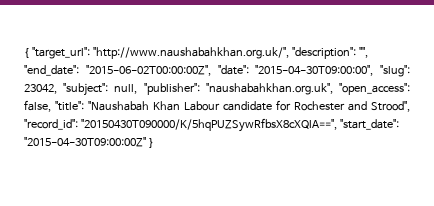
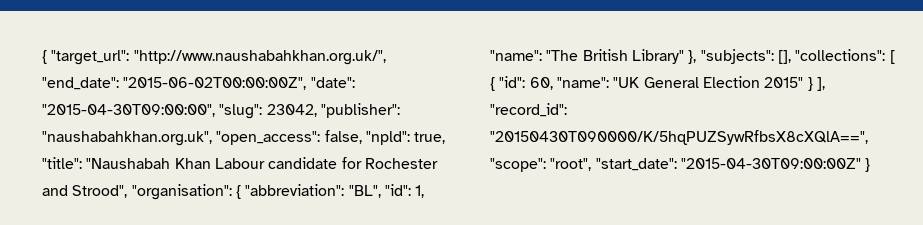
- { "target_url": "http://www.naushabahkhan.org.uk/", "description": "", "end_date": "2015-06-02T00:00:00Z", "date": "2015-04-30T09:00:00", "slug": 23042, "subject": null, "publisher": "naushabahkhan.org.uk", "open_access": false, "title": "Naushabah Khan Labour candidate for Rochester and Strood", "record_id": "20150430T090000/K/5hqPUZSywRfbsX8cXQlA==", "start_date": "2015-04-30T09:00:00Z" }
+ { "target_url": "http://www.naushabahkhan.org.uk/", "end_date": "2015-06-02T00:00:00Z", "date": "2015-04-30T09:00:00", "slug": 23042, "publisher": "naushabahkhan.org.uk", "open_access": false, "npld": true, "title": "Naushabah Khan Labour candidate for Rochester and Strood", "organisation": { "abbreviation": "BL", "id": 1, "name": "The British Library" }, "subjects": [], "collections": [ { "id": 60, "name": "UK General Election 2015" } ], "record_id": "20150430T090000/K/5hqPUZSywRfbsX8cXQlA==", "scope": "root", "start_date": "2015-04-30T09:00:00Z" }

